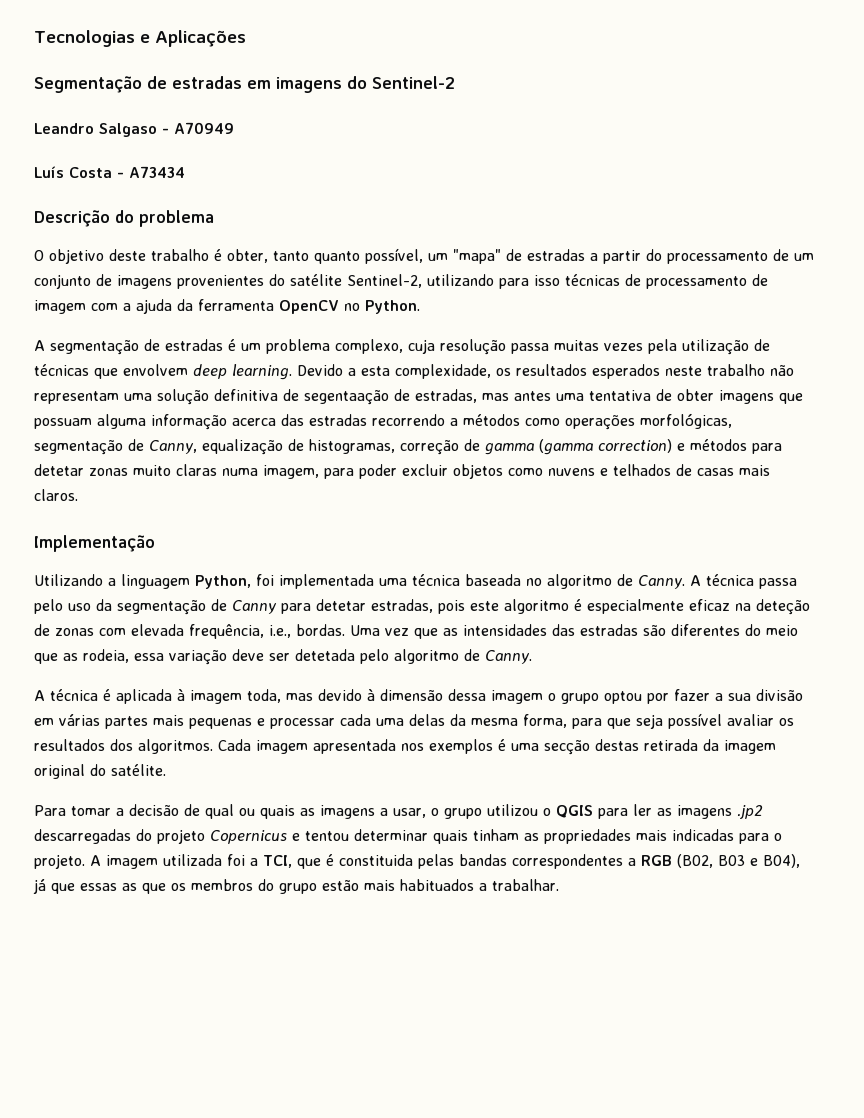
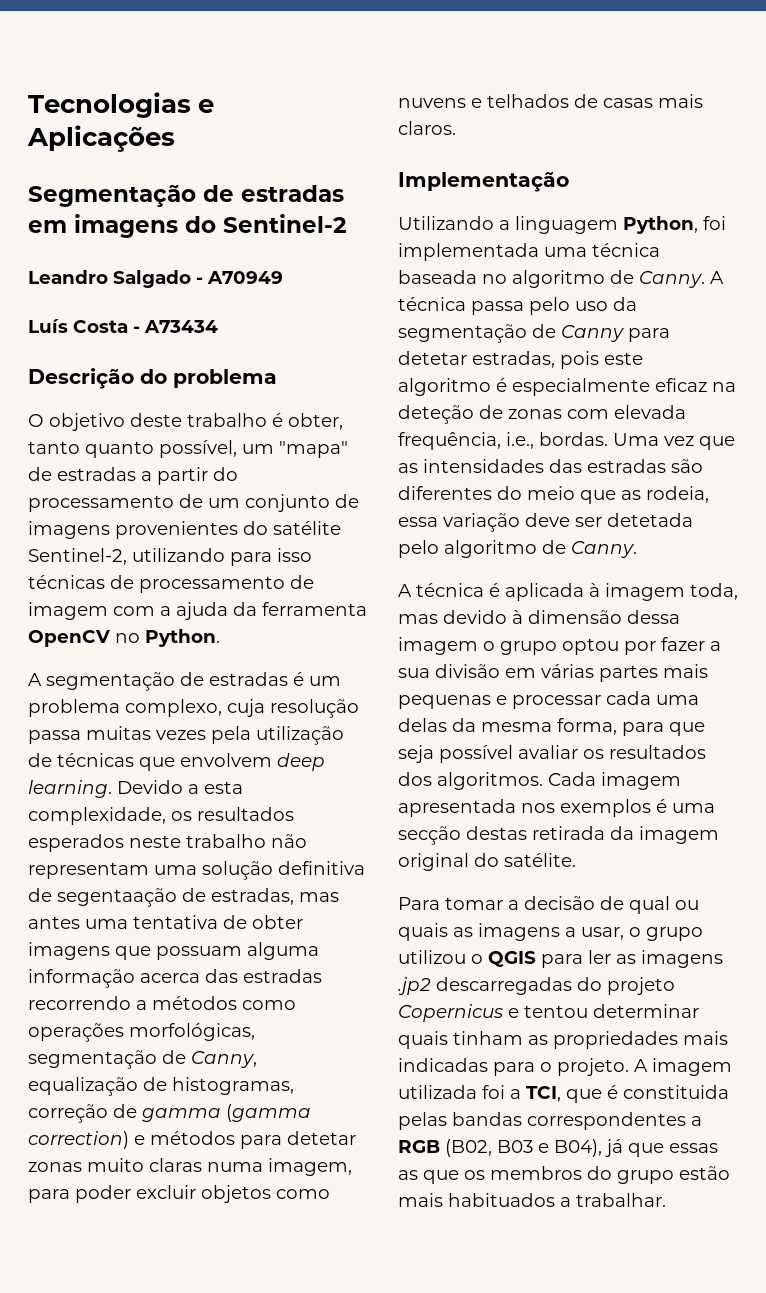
- Leandro Salgaso - A70949
+ Leandro Salgado - A70949

